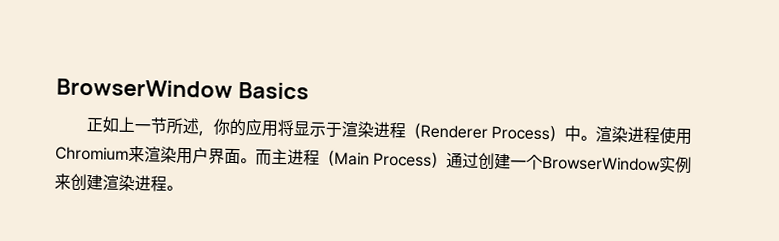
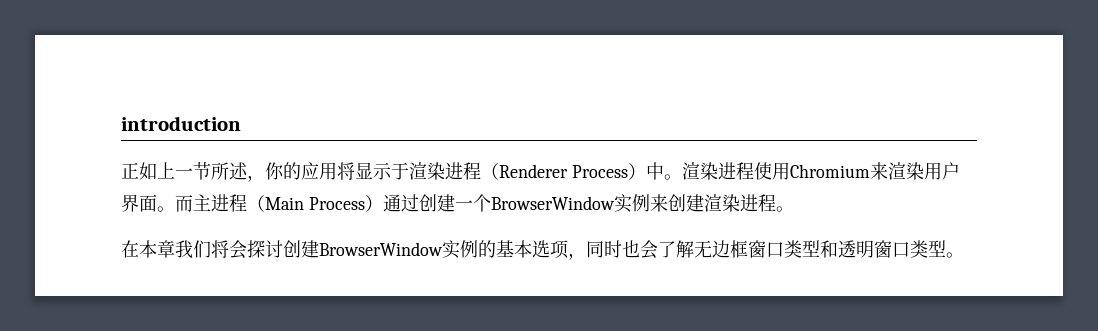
- BrowserWindow Basics
+ introduction
+ 在本章我们将会探讨创建BrowserWindow实例的基本选项，同时也会了解无边框窗口类型和透明窗口类型。

